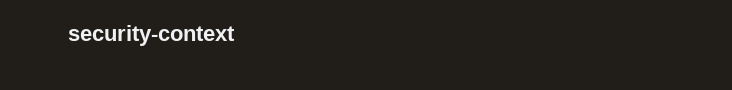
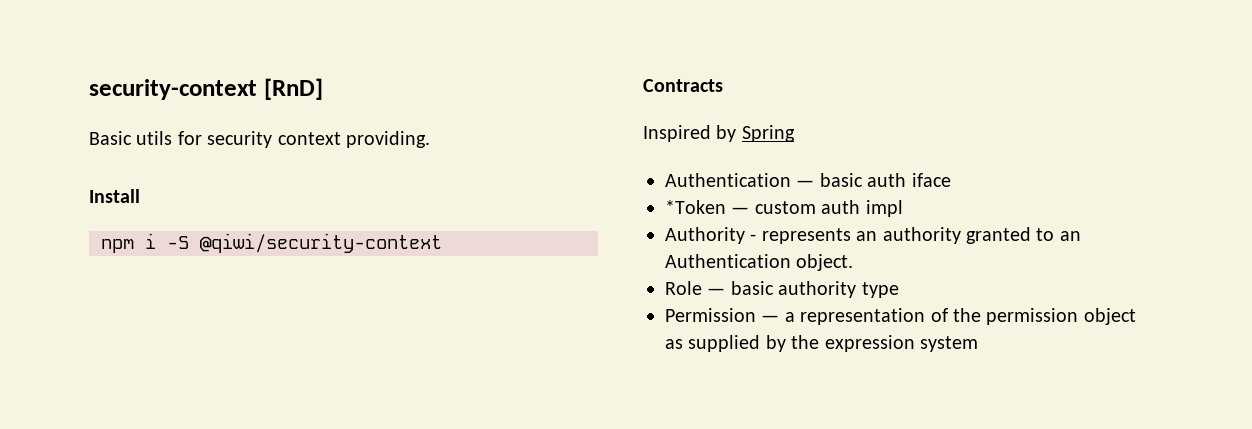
- security-context
+ security-context [RnD]
+ Basic utils for security context providing.
+ Install
+ npm i -S @qiwi/security-context
+ Contracts
+ Inspired by Spring
+ Authentication — basic auth iface
+ *Token — custom auth impl
+ Authority - represents an authority granted to an Authentication object.
+ Role — basic authority type
+ Permission — a representation of the permission object as supplied by the expression system

